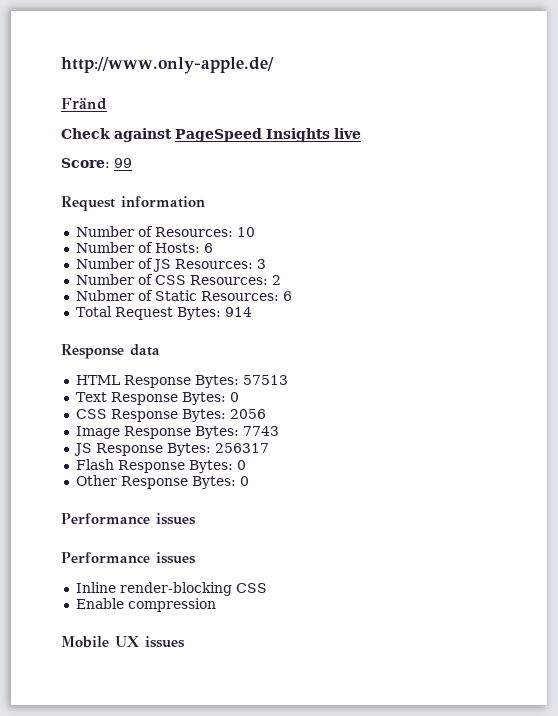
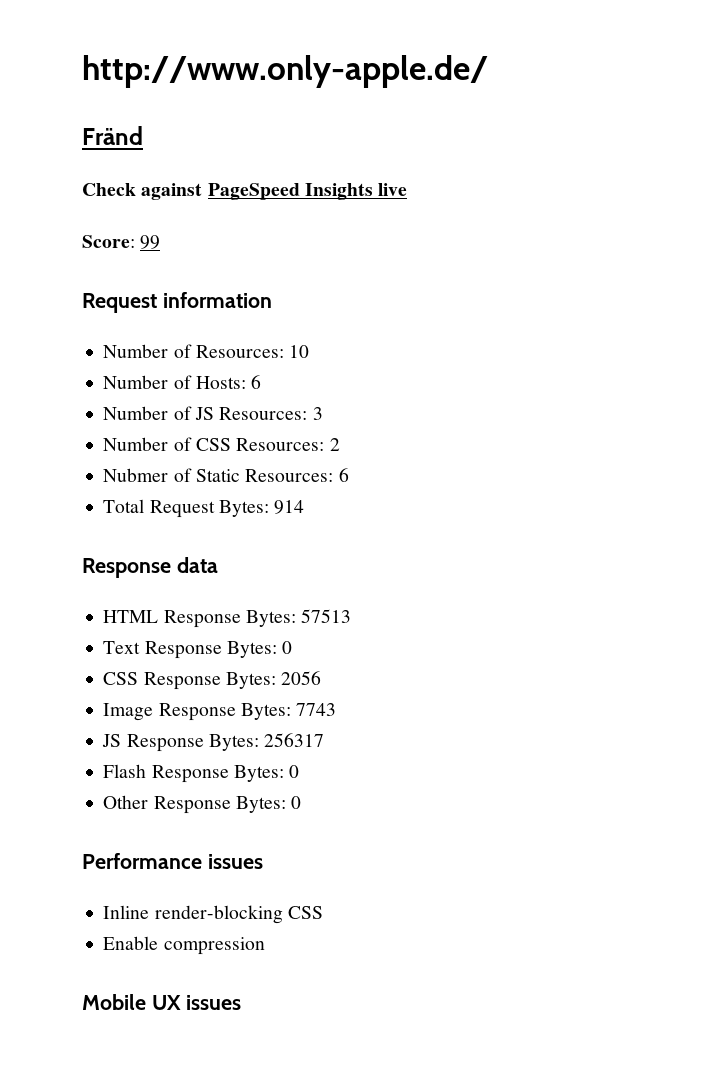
  Other Response Bytes: 0
- Performance issues

